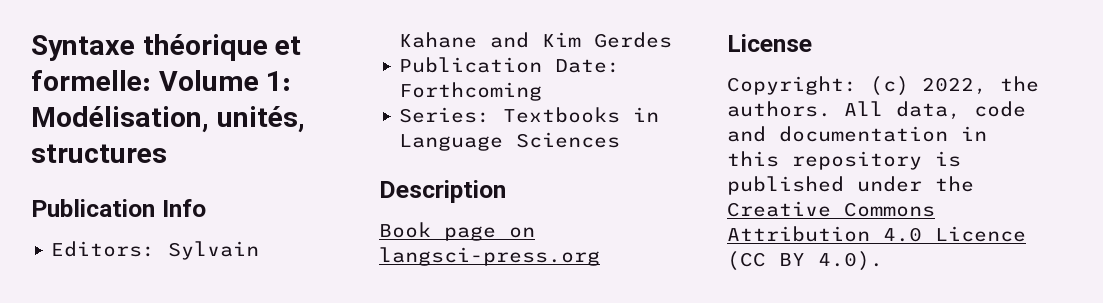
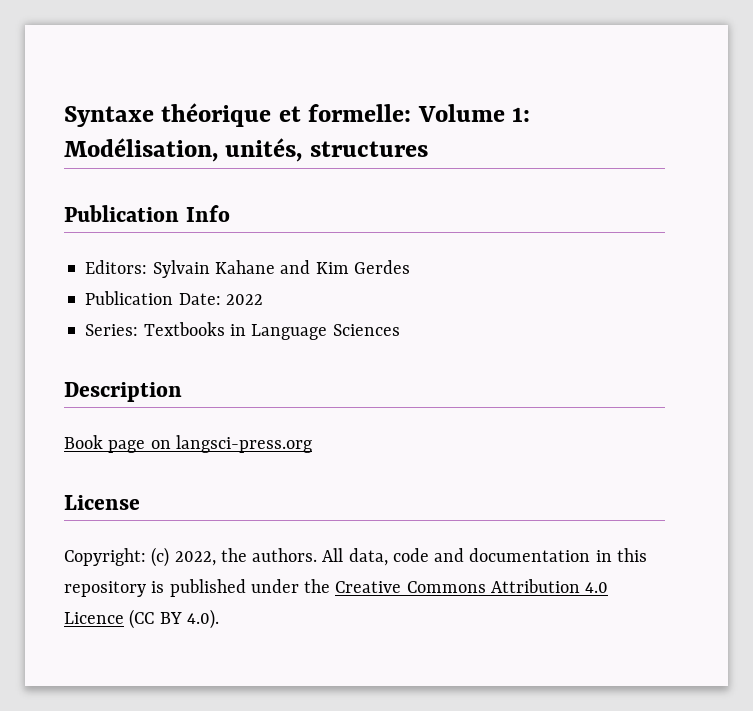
- Publication Date: Forthcoming
+ Publication Date: 2022

